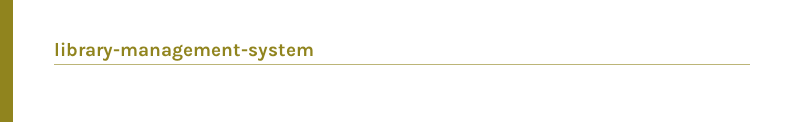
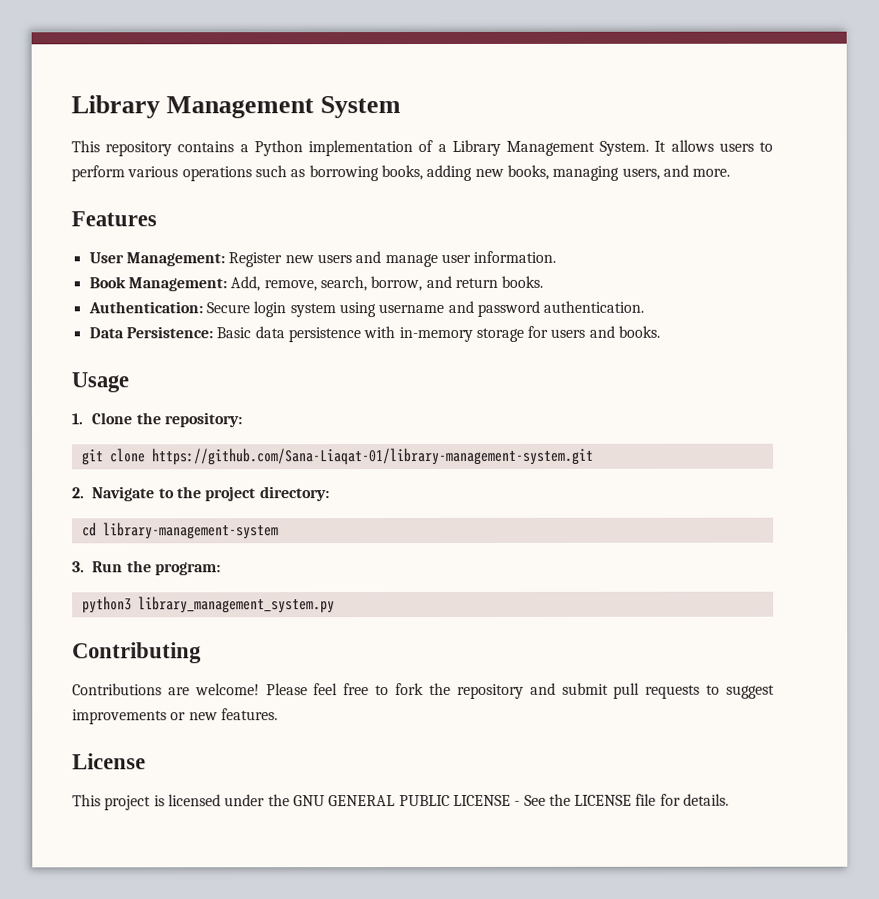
- library-management-system
+ Library Management System
+ This repository contains a Python implementation of a Library Management System. It allows users to perform various operations such as borrowing books, adding new books, managing users, and more.
+ Features
+ User Management: Register new users and manage user information.
+ Book Management: Add, remove, search, borrow, and return books.
+ Authentication: Secure login system using username and password authentication.
+ Data Persistence: Basic data persistence with in-memory storage for users and books.
+ Usage
+ 1. Clone the repository:
+ git clone https://github.com/Sana-Liaqat-01/library-management-system.git
+ 2. Navigate to the project directory:
+ cd library-management-system
+ 3. Run the program:
+ python3 library_management_system.py
+ Contributing
+ Contributions are welcome! Please feel free to fork the repository and submit pull requests to suggest improvements or new features.
+ License
+ This project is licensed under the GNU GENERAL PUBLIC LICENSE - See the LICENSE file for details.

